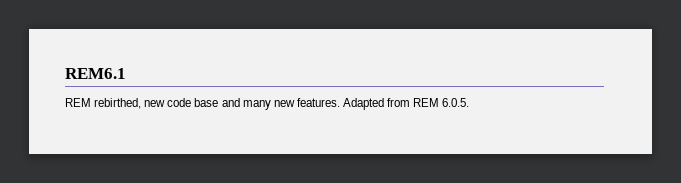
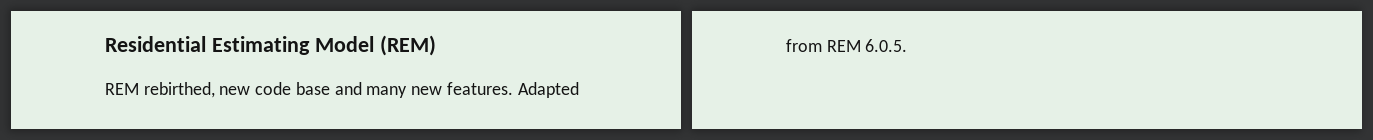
- REM6.1
+ Residential Estimating Model (REM)

